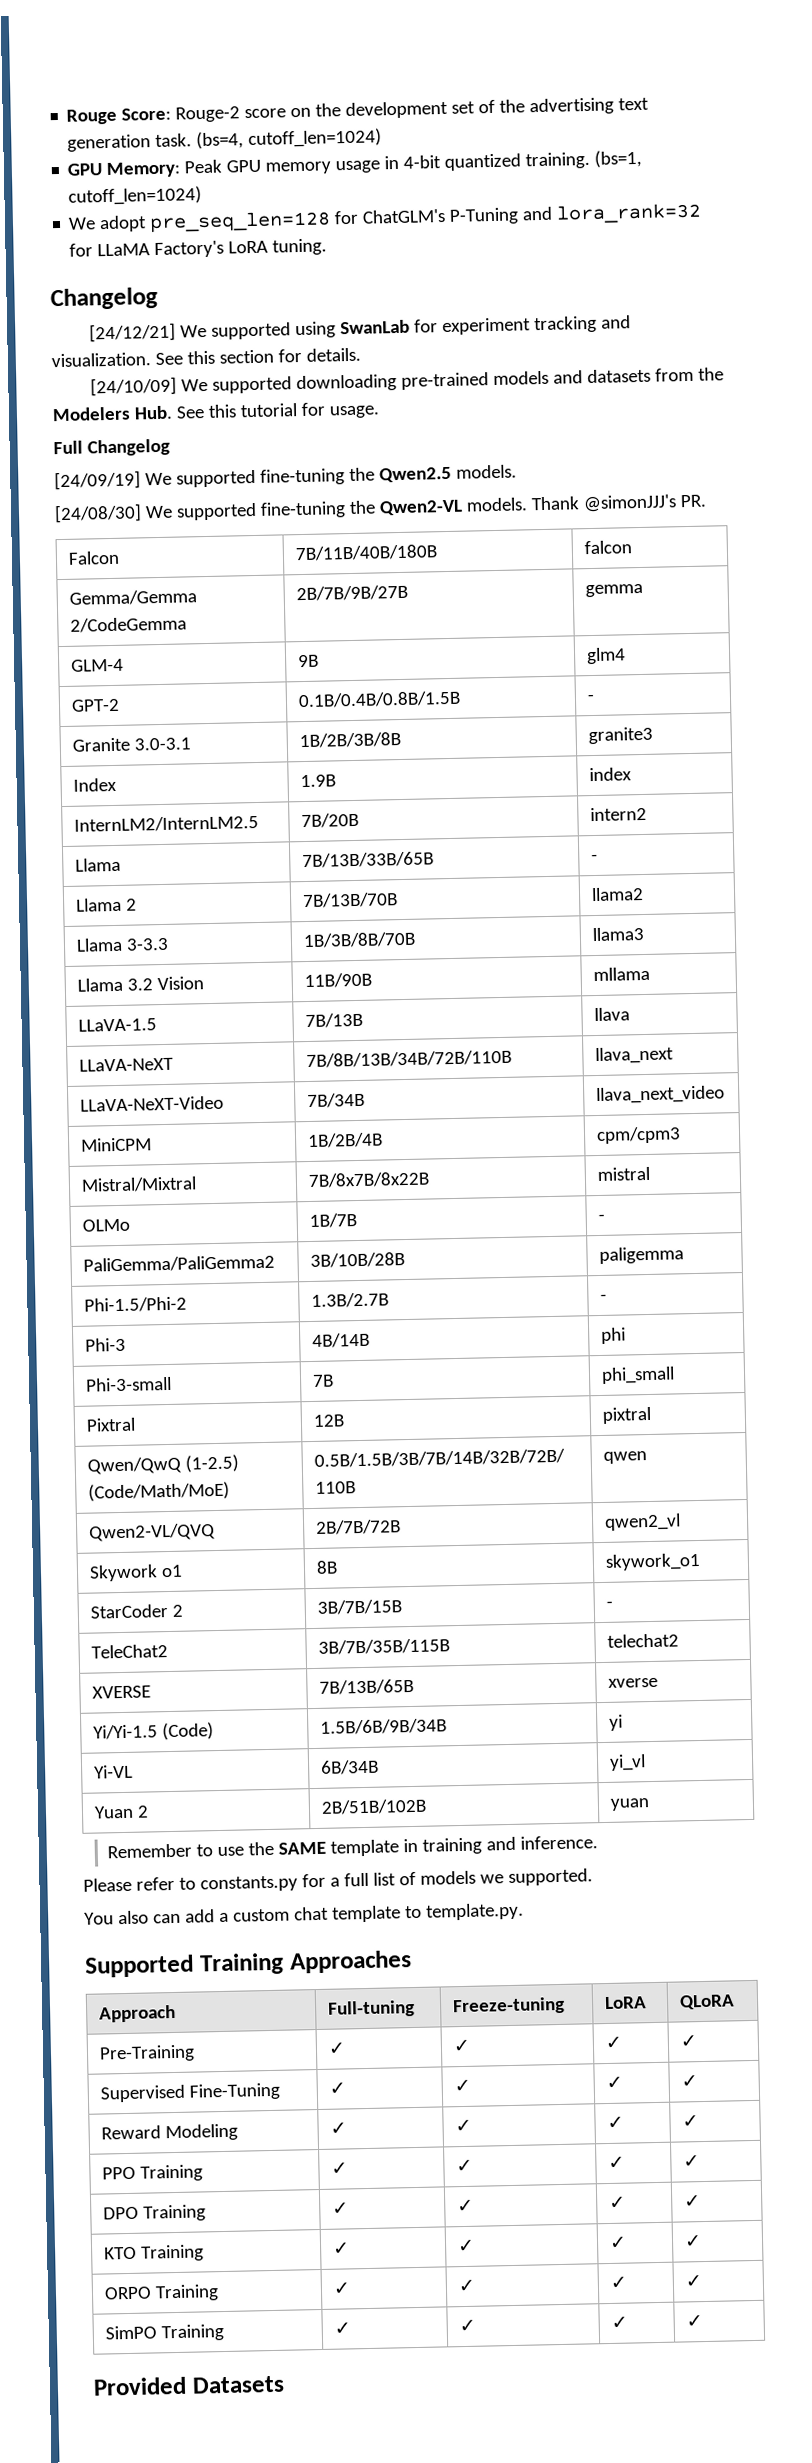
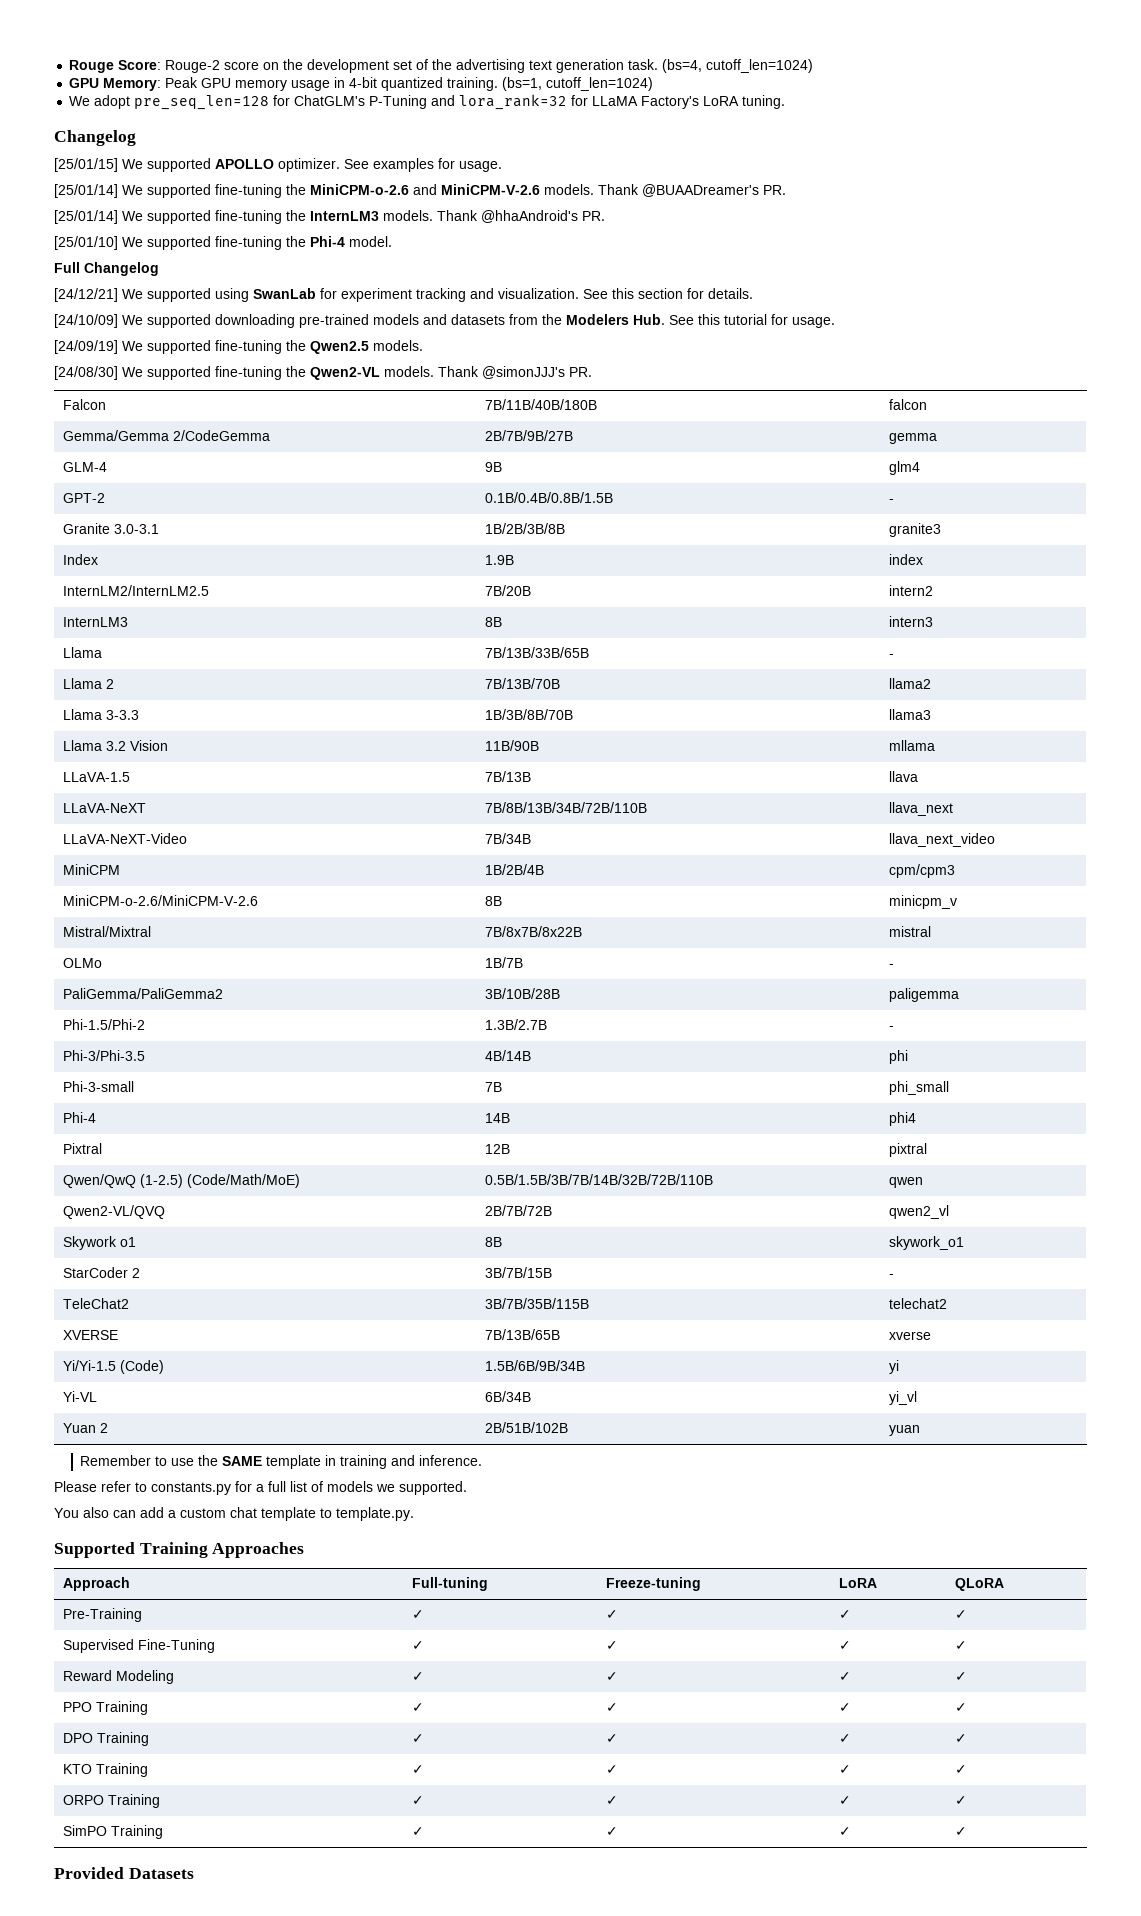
+ [25/01/15] We supported APOLLO optimizer. See examples for usage.
+ [25/01/14] We supported fine-tuning the MiniCPM-o-2.6 and MiniCPM-V-2.6 models. Thank @BUAADreamer's PR.
+ [25/01/14] We supported fine-tuning the InternLM3 models. Thank @hhaAndroid's PR.
+ [25/01/10] We supported fine-tuning the Phi-4 model.
+ Full Changelog
- Full Changelog
+ InternLM3 | 8B | intern3
+ MiniCPM-o-2.6/MiniCPM-V-2.6 | 8B | minicpm_v
- Phi-3 | 4B/14B | phi
+ Phi-3/Phi-3.5 | 4B/14B | phi
+ Phi-4 | 14B | phi4

